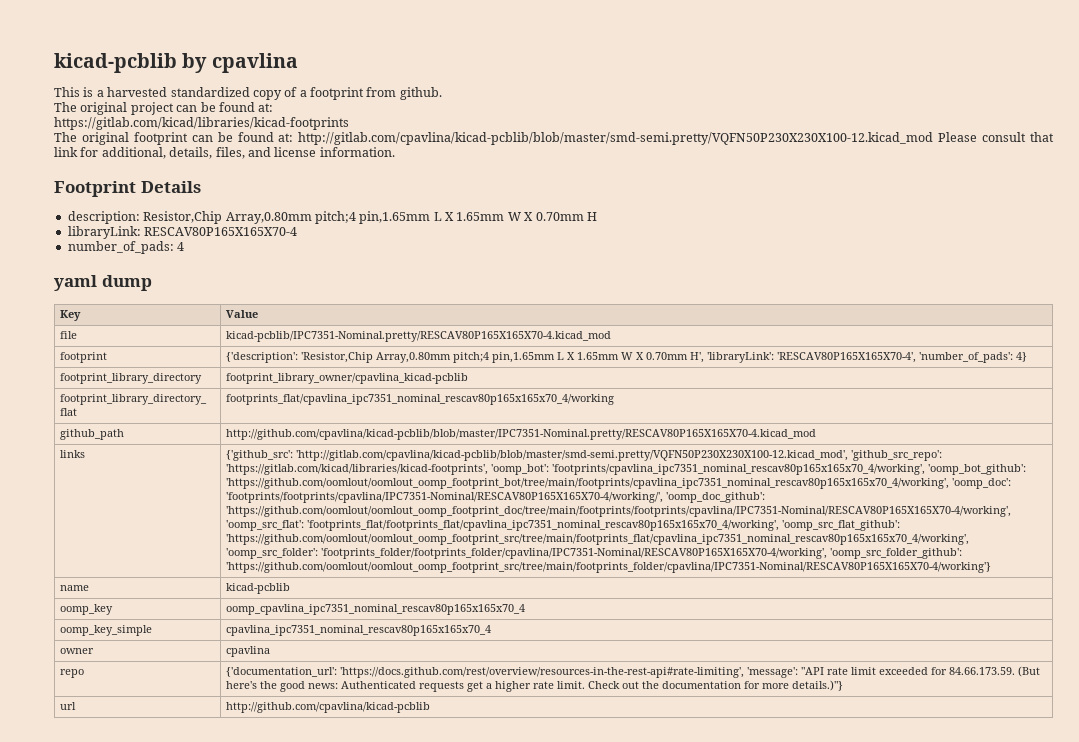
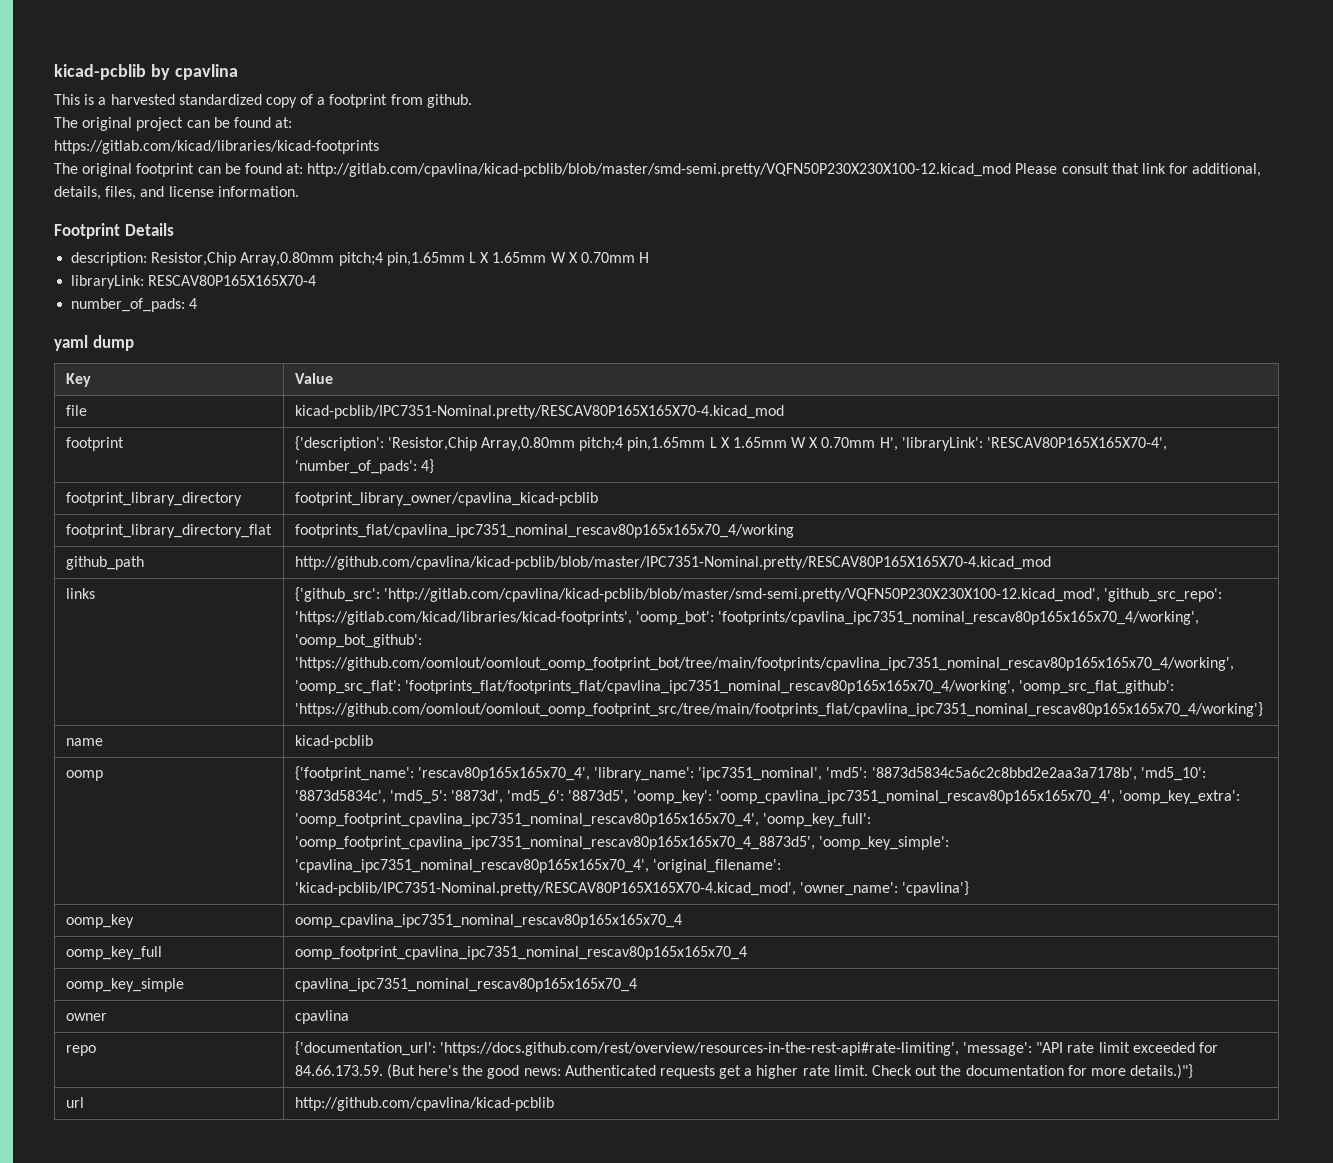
- links | {'github_src': 'http://gitlab.com/cpavlina/kicad-pcblib/blob/master/smd-semi.pretty/VQFN50P230X230X100-12.kicad_mod', 'github_src_repo': 'https://gitlab.com/kicad/libraries/kicad-footprints', 'oomp_bot': 'footprints/cpavlina_ipc7351_nominal_rescav80p165x165x70_4/working', 'oomp_bot_github': 'https://github.com/oomlout/oomlout_oomp_footprint_bot/tree/main/footprints/cpavlina_ipc7351_nominal_rescav80p165x165x70_4/working', 'oomp_doc': 'footprints/footprints/cpavlina/IPC7351-Nominal/RESCAV80P165X165X70-4/working/', 'oomp_doc_github': 'https://github.com/oomlout/oomlout_oomp_footprint_doc/tree/main/footprints/footprints/cpavlina/IPC7351-Nominal/RESCAV80P165X165X70-4/working', 'oomp_src_flat': 'footprints_flat/footprints_flat/cpavlina_ipc7351_nominal_rescav80p165x165x70_4/working', 'oomp_src_flat_github': 'https://github.com/oomlout/oomlout_oomp_footprint_src/tree/main/footprints_flat/cpavlina_ipc7351_nominal_rescav80p165x165x70_4/working', 'oomp_src_folder': 'footprints_folder/footprints_folder/cpavlina/IPC7351-Nominal/RESCAV80P165X165X70-4/working', 'oomp_src_folder_github': 'https://github.com/oomlout/oomlout_oomp_footprint_src/tree/main/footprints_folder/cpavlina/IPC7351-Nominal/RESCAV80P165X165X70-4/working'}
+ links | {'github_src': 'http://gitlab.com/cpavlina/kicad-pcblib/blob/master/smd-semi.pretty/VQFN50P230X230X100-12.kicad_mod', 'github_src_repo': 'https://gitlab.com/kicad/libraries/kicad-footprints', 'oomp_bot': 'footprints/cpavlina_ipc7351_nominal_rescav80p165x165x70_4/working', 'oomp_bot_github': 'https://github.com/oomlout/oomlout_oomp_footprint_bot/tree/main/footprints/cpavlina_ipc7351_nominal_rescav80p165x165x70_4/working', 'oomp_src_flat': 'footprints_flat/footprints_flat/cpavlina_ipc7351_nominal_rescav80p165x165x70_4/working', 'oomp_src_flat_github': 'https://github.com/oomlout/oomlout_oomp_footprint_src/tree/main/footprints_flat/cpavlina_ipc7351_nominal_rescav80p165x165x70_4/working'}
  name | kicad-pcblib
+ oomp | {'footprint_name': 'rescav80p165x165x70_4', 'library_name': 'ipc7351_nominal', 'md5': '8873d5834c5a6c2c8bbd2e2aa3a7178b', 'md5_10': '8873d5834c', 'md5_5': '8873d', 'md5_6': '8873d5', 'oomp_key': 'oomp_cpavlina_ipc7351_nominal_rescav80p165x165x70_4', 'oomp_key_extra': 'oomp_footprint_cpavlina_ipc7351_nominal_rescav80p165x165x70_4', 'oomp_key_full': 'oomp_footprint_cpavlina_ipc7351_nominal_rescav80p165x165x70_4_8873d5', 'oomp_key_simple': 'cpavlina_ipc7351_nominal_rescav80p165x165x70_4', 'original_filename': 'kicad-pcblib/IPC7351-Nominal.pretty/RESCAV80P165X165X70-4.kicad_mod', 'owner_name': 'cpavlina'}
+ oomp_key_full | oomp_footprint_cpavlina_ipc7351_nominal_rescav80p165x165x70_4

